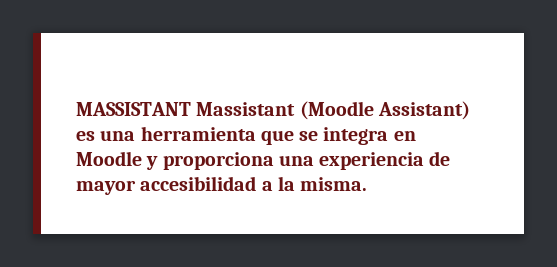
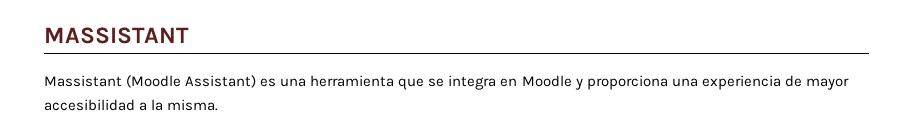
- MASSISTANT Massistant (Moodle Assistant) es una herramienta que se integra en Moodle y proporciona una experiencia de mayor accesibilidad a la misma.
+ MASSISTANT
+ Massistant (Moodle Assistant) es una herramienta que se integra en Moodle y proporciona una experiencia de mayor accesibilidad a la misma.

